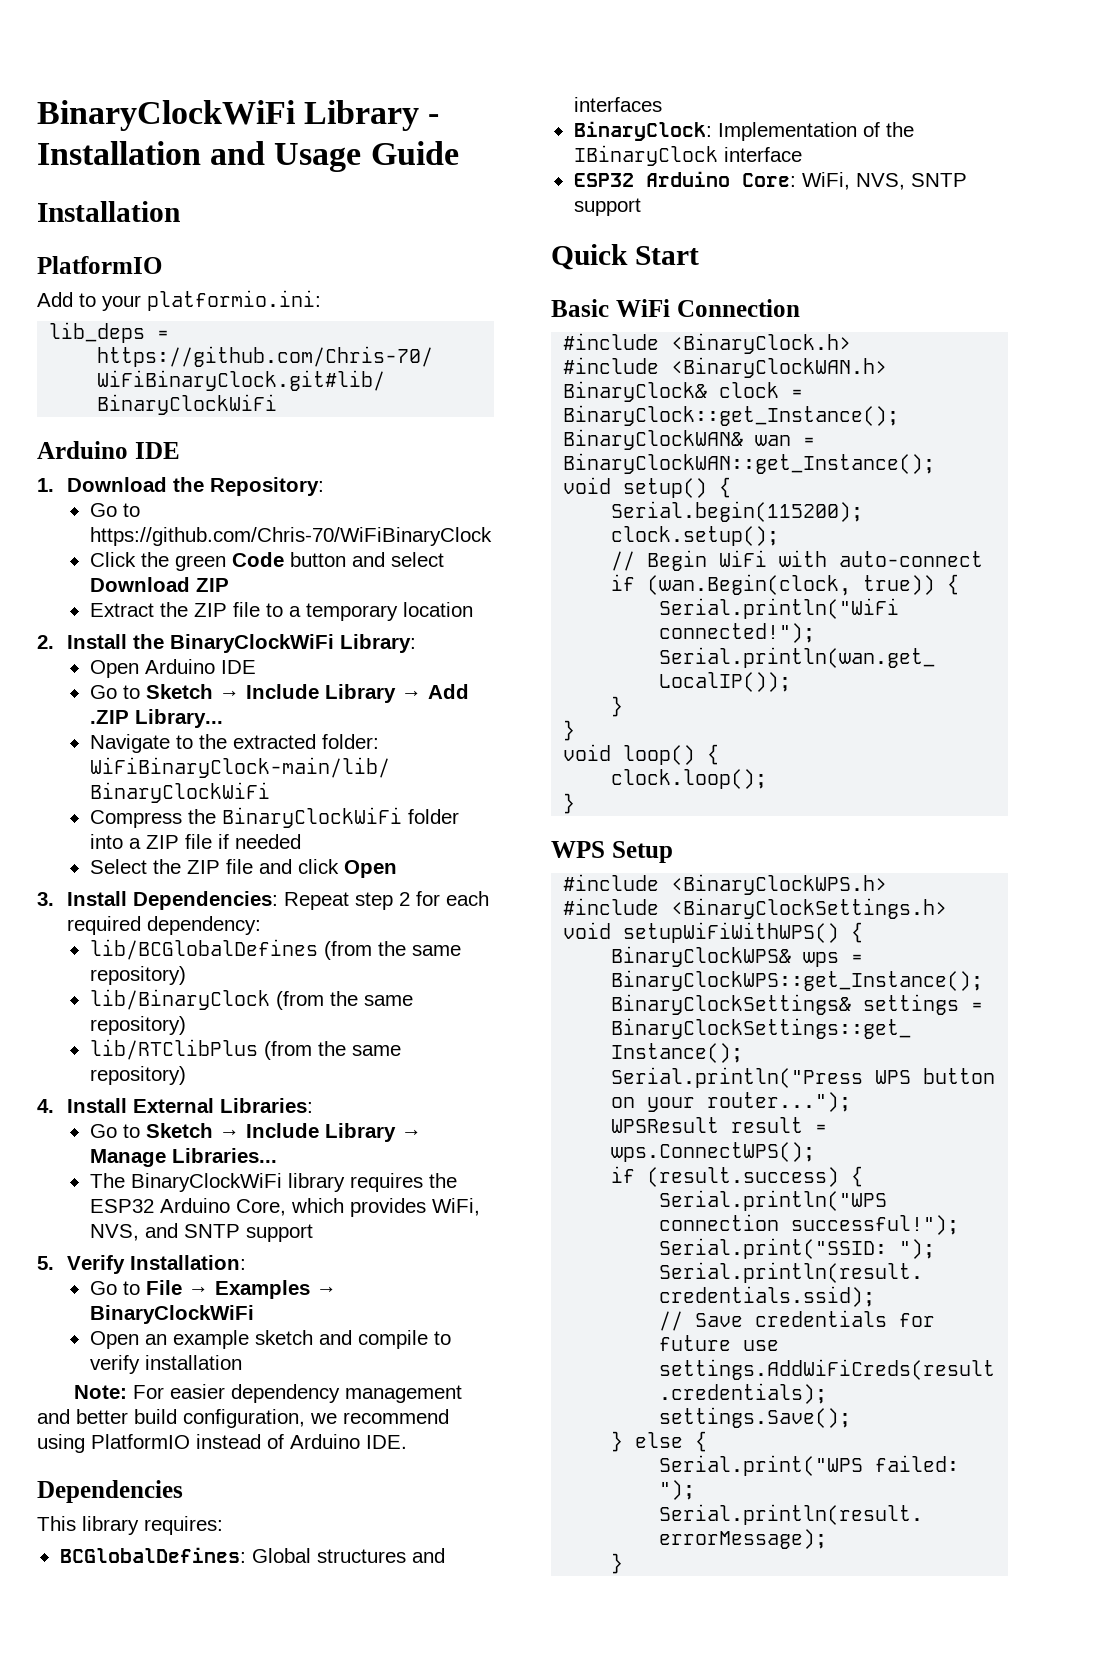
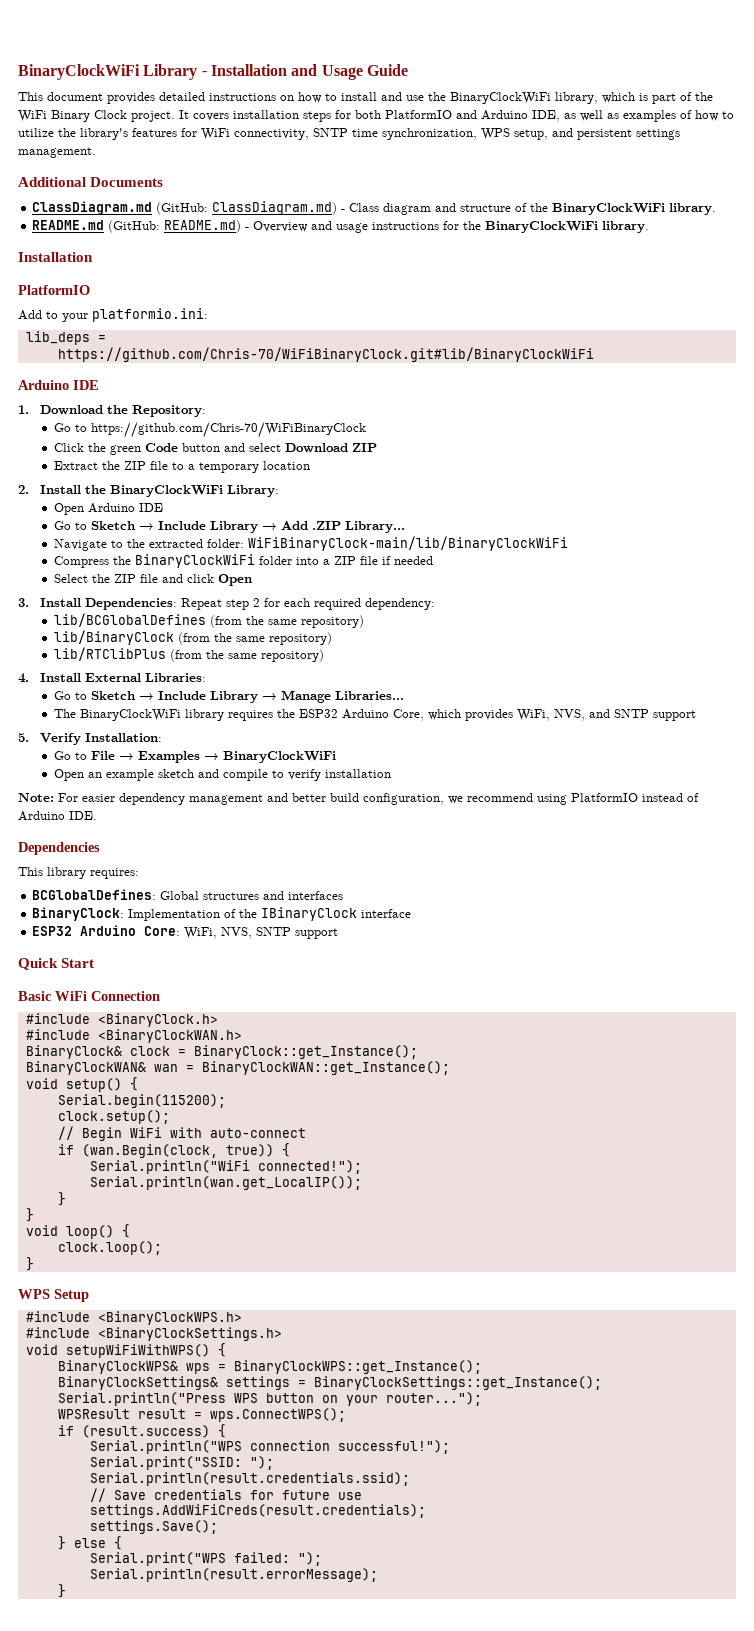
+ This document provides detailed instructions on how to install and use the BinaryClockWiFi library, which is part of the WiFi Binary Clock project. It covers installation steps for both PlatformIO and Arduino IDE, as well as examples of how to utilize the library's features for WiFi connectivity, SNTP time synchronization, WPS setup, and persistent settings management.
+ Additional Documents
+ ClassDiagram.md (GitHub: ClassDiagram.md) - Class diagram and structure of the BinaryClockWiFi library.
+ README.md (GitHub: README.md) - Overview and usage instructions for the BinaryClockWiFi library.

